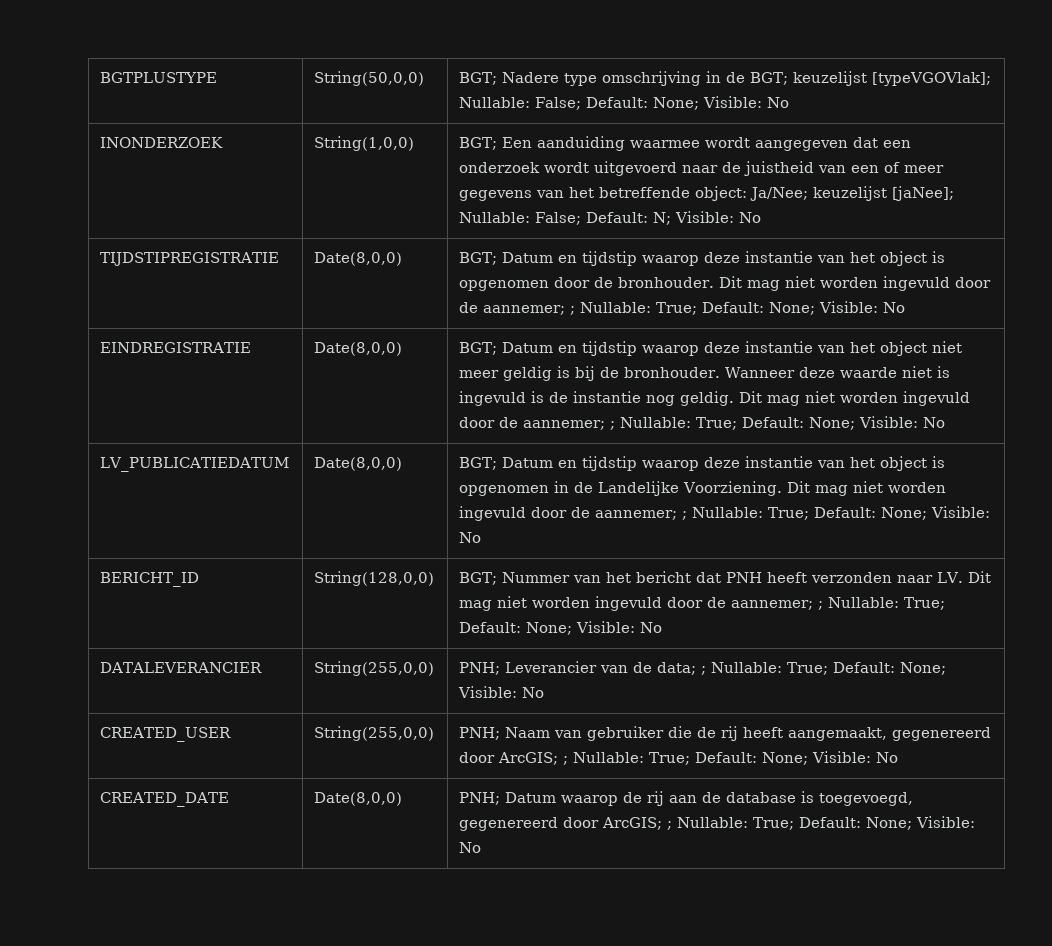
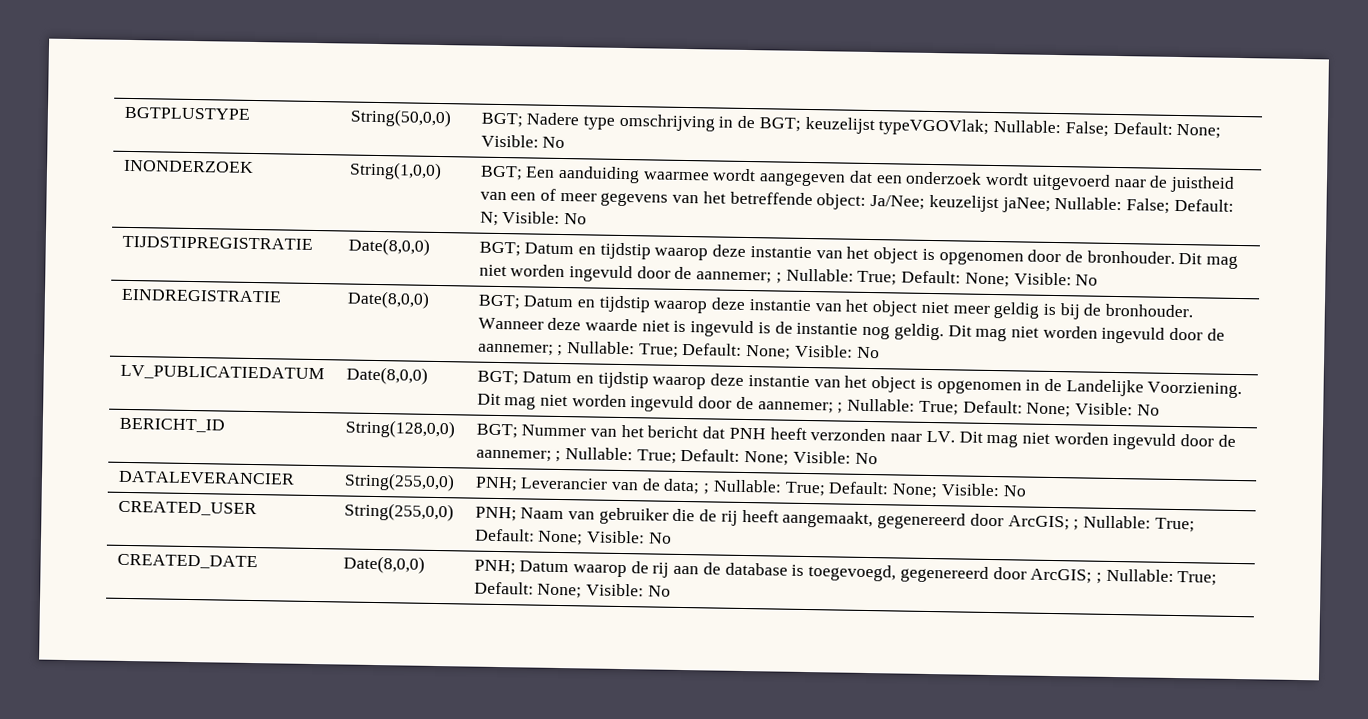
- BGTPLUSTYPE | String(50,0,0) | BGT; Nadere type omschrijving in de BGT; keuzelijst [typeVGOVlak]; Nullable: False; Default: None; Visible: No
+ BGTPLUSTYPE | String(50,0,0) | BGT; Nadere type omschrijving in de BGT; keuzelijst typeVGOVlak; Nullable: False; Default: None; Visible: No
- INONDERZOEK | String(1,0,0) | BGT; Een aanduiding waarmee wordt aangegeven dat een onderzoek wordt uitgevoerd naar de juistheid van een of meer gegevens van het betreffende object: Ja/Nee; keuzelijst [jaNee]; Nullable: False; Default: N; Visible: No
+ INONDERZOEK | String(1,0,0) | BGT; Een aanduiding waarmee wordt aangegeven dat een onderzoek wordt uitgevoerd naar de juistheid van een of meer gegevens van het betreffende object: Ja/Nee; keuzelijst jaNee; Nullable: False; Default: N; Visible: No

